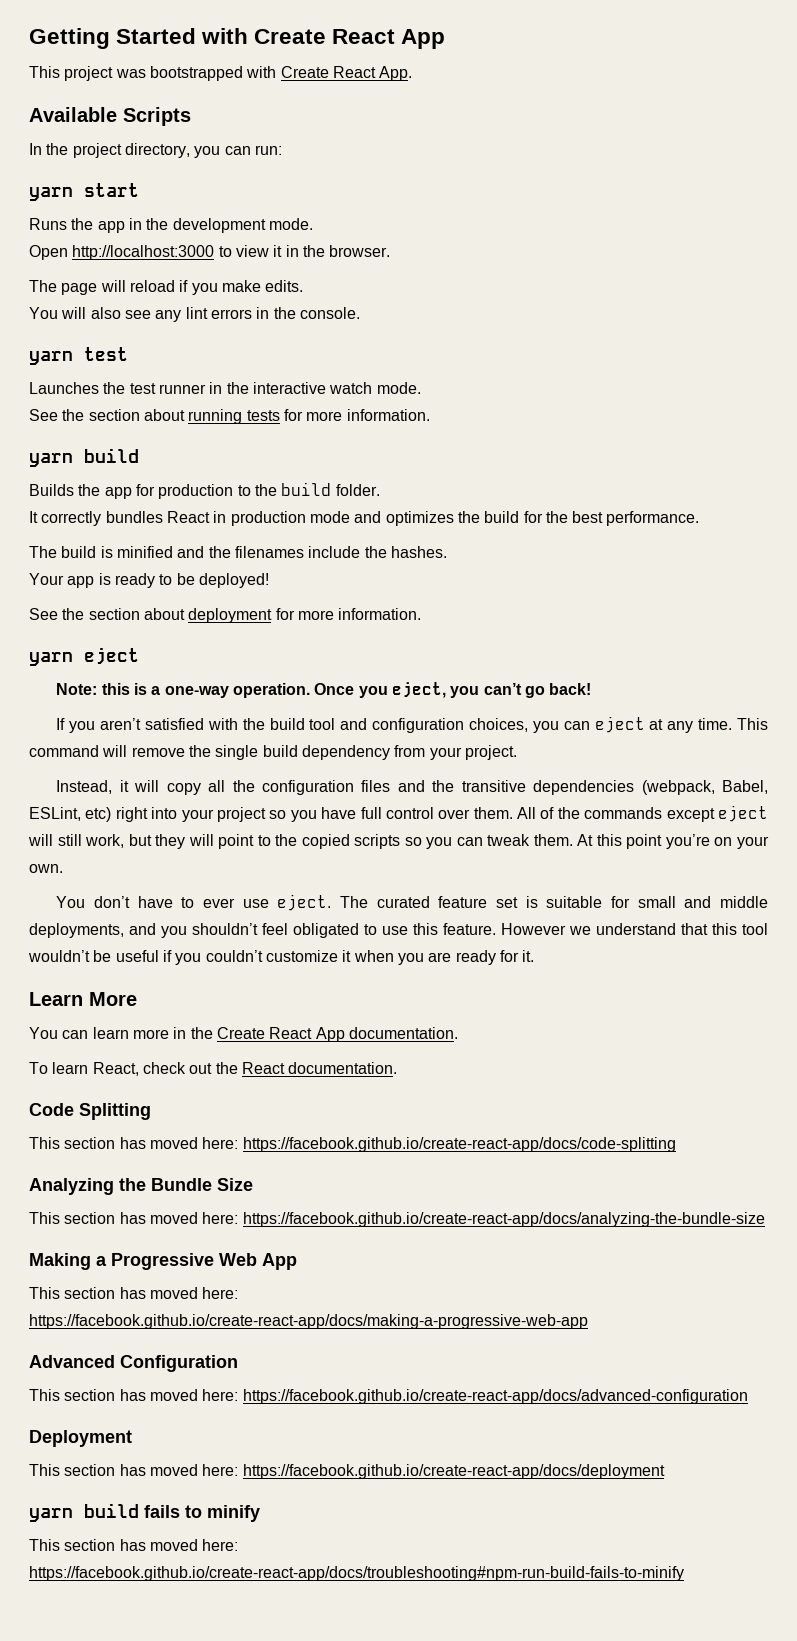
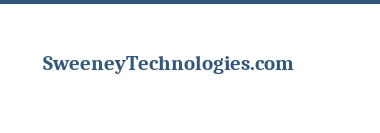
- Getting Started with Create React App
- This project was bootstrapped with Create React App.
- Available Scripts
- In the project directory, you can run:
- yarn start
- Runs the app in the development mode.
- Open http://localhost:3000 to view it in the browser.
- The page will reload if you make edits.
- You will also see any lint errors in the console.
- yarn test
- Launches the test runner in the interactive watch mode.
- See the section about running tests for more information.
- yarn build
- Builds the app for production to the build folder.
- It correctly bundles React in production mode and optimizes the build for the best performance.
- The build is minified and the filenames include the hashes.
- Your app is ready to be deployed!
- See the section about deployment for more information.
- yarn eject
- Note: this is a one-way operation. Once you eject, you can’t go back!
- If you aren’t satisfied with the build tool and configuration choices, you can eject at any time. This command will remove the single build dependency from your project.
- Instead, it will copy all the configuration files and the transitive dependencies (webpack, Babel, ESLint, etc) right into your project so you have full control over them. All of the commands except eject will still work, but they will point to the copied scripts so you can tweak them. At this point you’re on your own.
- You don’t have to ever use eject. The curated feature set is suitable for small and middle deployments, and you shouldn’t feel obligated to use this feature. However we understand that this tool wouldn’t be useful if you couldn’t customize it when you are ready for it.
- Learn More
- You can learn more in the Create React App documentation.
- To learn React, check out the React documentation.
- Code Splitting
- This section has moved here: https://facebook.github.io/create-react-app/docs/code-splitting
- Analyzing the Bundle Size
- This section has moved here: https://facebook.github.io/create-react-app/docs/analyzing-the-bundle-size
- Making a Progressive Web App
- This section has moved here: https://facebook.github.io/create-react-app/docs/making-a-progressive-web-app
- Advanced Configuration
- This section has moved here: https://facebook.github.io/create-react-app/docs/advanced-configuration
- Deployment
- This section has moved here: https://facebook.github.io/create-react-app/docs/deployment
- yarn build fails to minify
- This section has moved here: https://facebook.github.io/create-react-app/docs/troubleshooting#npm-run-build-fails-to-minify
+ SweeneyTechnologies.com

